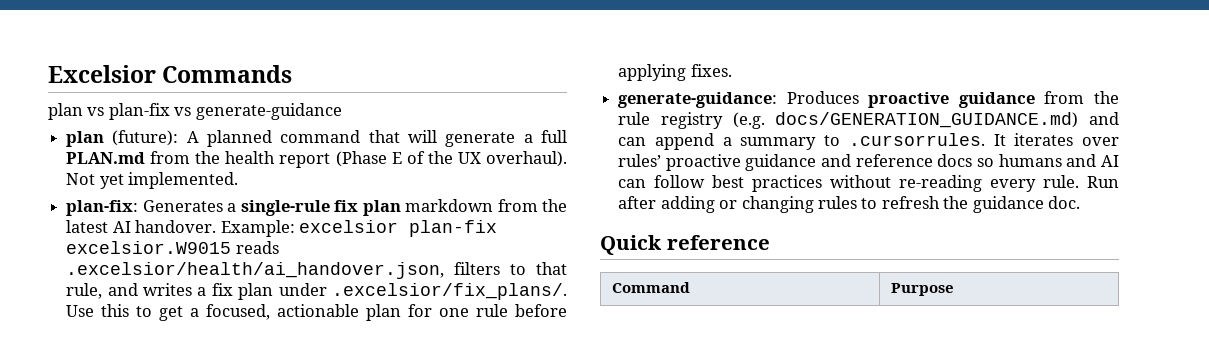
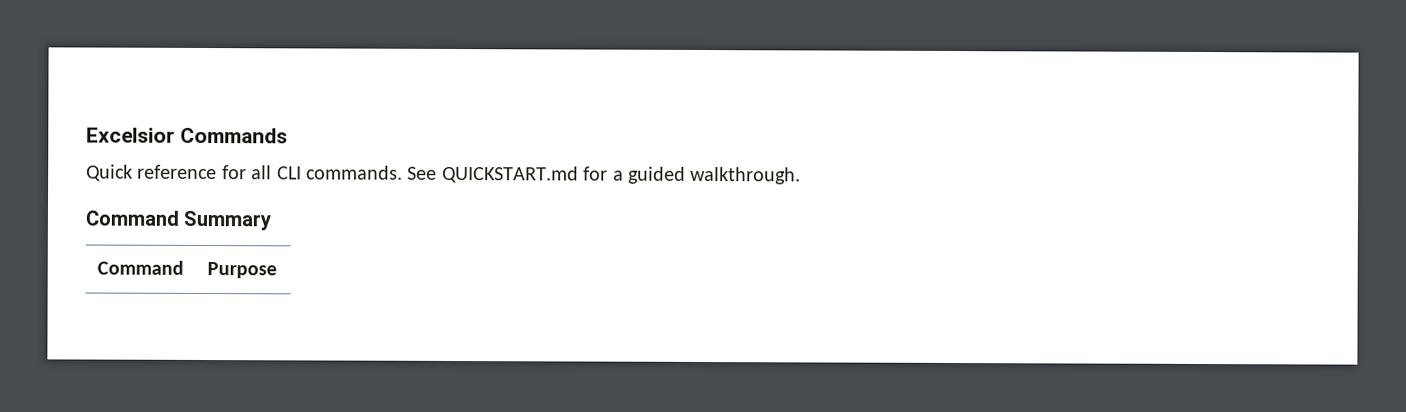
- plan vs plan-fix vs generate-guidance
- plan (future): A planned command that will generate a full PLAN.md from the health report (Phase E of the UX overhaul). Not yet implemented.
- plan-fix: Generates a single-rule fix plan markdown from the latest AI handover. Example: excelsior plan-fix excelsior.W9015 reads .excelsior/health/ai_handover.json, filters to that rule, and writes a fix plan under .excelsior/fix_plans/. Use this to get a focused, actionable plan for one rule before applying fixes.
- generate-guidance: Produces proactive guidance from the rule registry (e.g. docs/GENERATION_GUIDANCE.md) and can append a summary to .cursorrules. It iterates over rules’ proactive guidance and reference docs so humans and AI can follow best practices without re-reading every rule. Run after adding or changing rules to refresh the guidance doc.
- Quick reference
+ Quick reference for all CLI commands. See QUICKSTART.md for a guided walkthrough.
+ Command Summary

